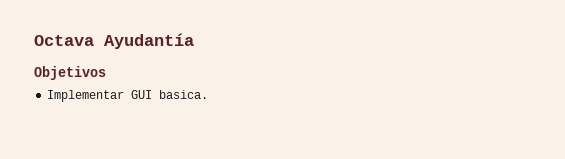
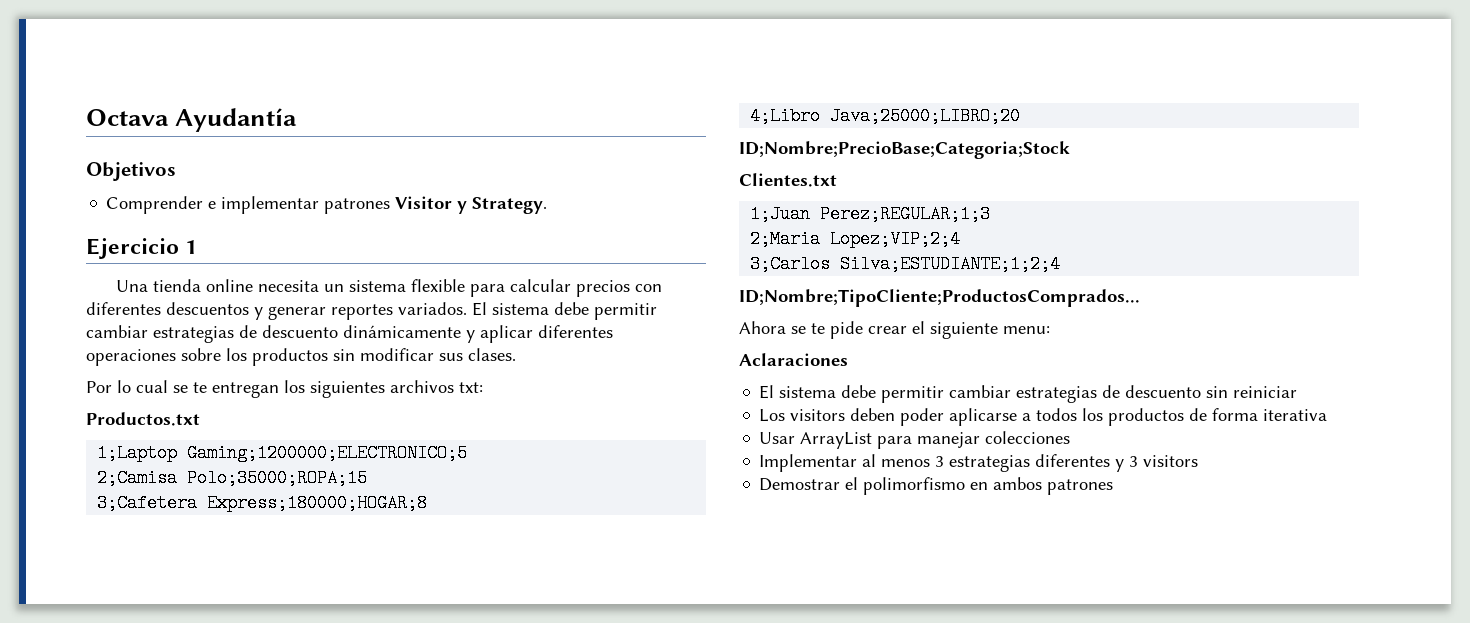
- Implementar GUI basica.
+ Comprender e implementar patrones Visitor y Strategy.
+ Ejercicio 1
+ Una tienda online necesita un sistema flexible para calcular precios con diferentes descuentos y generar reportes variados. El sistema debe permitir cambiar estrategias de descuento dinámicamente y aplicar diferentes operaciones sobre los productos sin modificar sus clases.
+ Por lo cual se te entregan los siguientes archivos txt:
+ Productos.txt
+ 1;Laptop Gaming;1200000;ELECTRONICO;5
+ 2;Camisa Polo;35000;ROPA;15
+ 3;Cafetera Express;180000;HOGAR;8
+ 4;Libro Java;25000;LIBRO;20
+ ID;Nombre;PrecioBase;Categoria;Stock
+ Clientes.txt
+ 1;Juan Perez;REGULAR;1;3
+ 2;Maria Lopez;VIP;2;4
+ 3;Carlos Silva;ESTUDIANTE;1;2;4
+ ID;Nombre;TipoCliente;ProductosComprados...
+ Ahora se te pide crear el siguiente menu:
+ Aclaraciones
+ El sistema debe permitir cambiar estrategias de descuento sin reiniciar
+ Los visitors deben poder aplicarse a todos los productos de forma iterativa
+ Usar ArrayList para manejar colecciones
+ Implementar al menos 3 estrategias diferentes y 3 visitors
+ Demostrar el polimorfismo en ambos patrones

